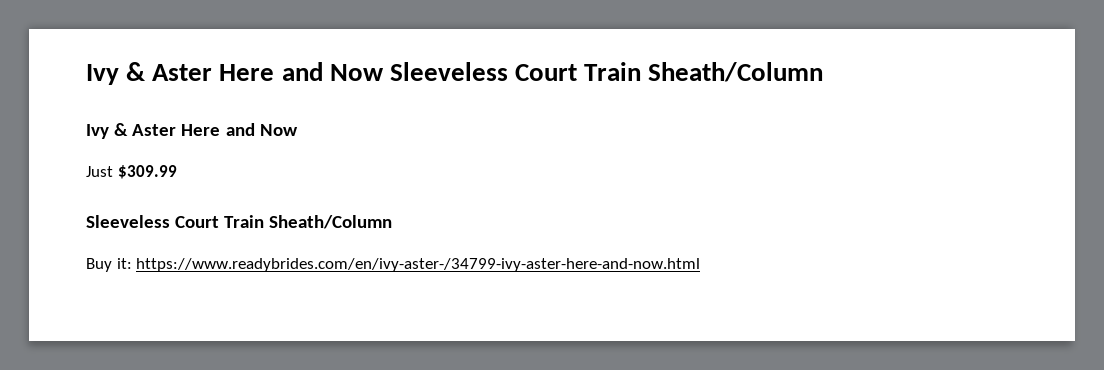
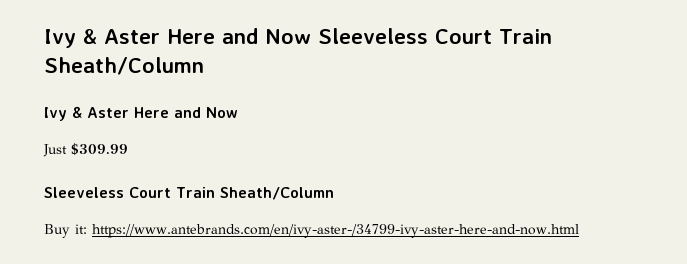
- Buy it: https://www.readybrides.com/en/ivy-aster-/34799-ivy-aster-here-and-now.html
+ Buy it: https://www.antebrands.com/en/ivy-aster-/34799-ivy-aster-here-and-now.html

